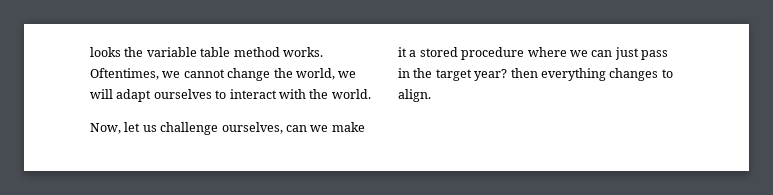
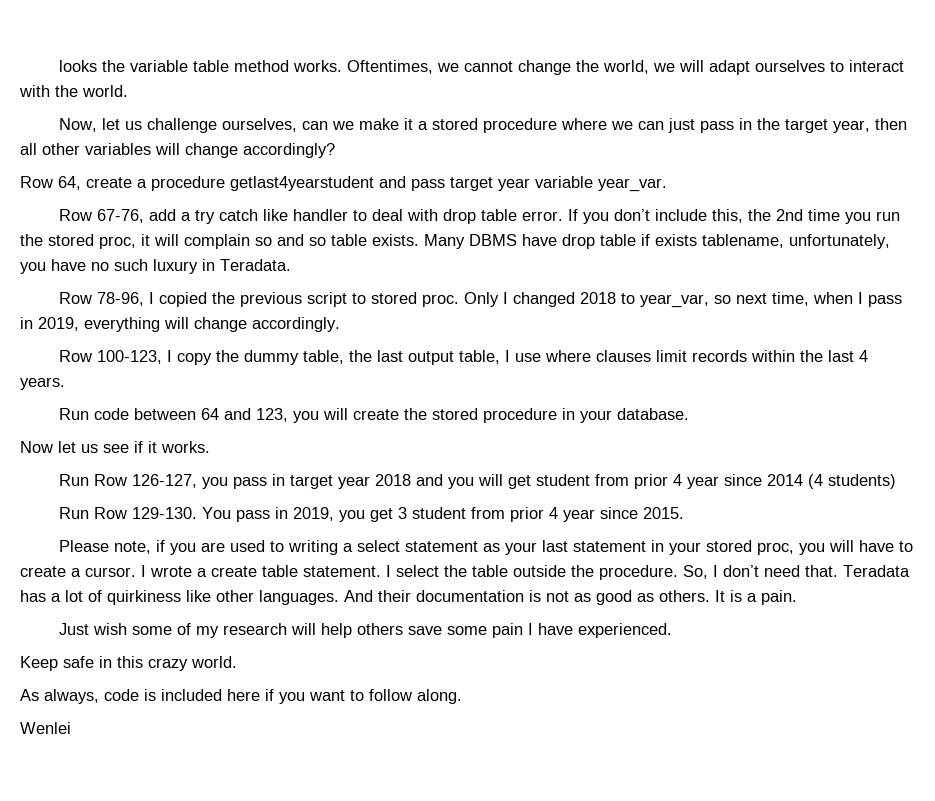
- Now, let us challenge ourselves, can we make it a stored procedure where we can just pass in the target year? then everything changes to align.
+ Now, let us challenge ourselves, can we make it a stored procedure where we can just pass in the target year, then all other variables will change accordingly?
+ Row 64, create a procedure getlast4yearstudent and pass target year variable year_var.
+ Row 67-76, add a try catch like handler to deal with drop table error. If you don’t include this, the 2nd time you run the stored proc, it will complain so and so table exists. Many DBMS have drop table if exists tablename, unfortunately, you have no such luxury in Teradata.
+ Row 78-96, I copied the previous script to stored proc. Only I changed 2018 to year_var, so next time, when I pass in 2019, everything will change accordingly.
+ Row 100-123, I copy the dummy table, the last output table, I use where clauses limit records within the last 4 years.
+ Run code between 64 and 123, you will create the stored procedure in your database.
+ Now let us see if it works.
+ Run Row 126-127, you pass in target year 2018 and you will get student from prior 4 year since 2014 (4 students)
+ Run Row 129-130. You pass in 2019, you get 3 student from prior 4 year since 2015.
+ Please note, if you are used to writing a select statement as your last statement in your stored proc, you will have to create a cursor. I wrote a create table statement. I select the table outside the procedure. So, I don’t need that. Teradata has a lot of quirkiness like other languages. And their documentation is not as good as others. It is a pain.
+ Just wish some of my research will help others save some pain I have experienced.
+ Keep safe in this crazy world.
+ As always, code is included here if you want to follow along.
+ Wenlei

